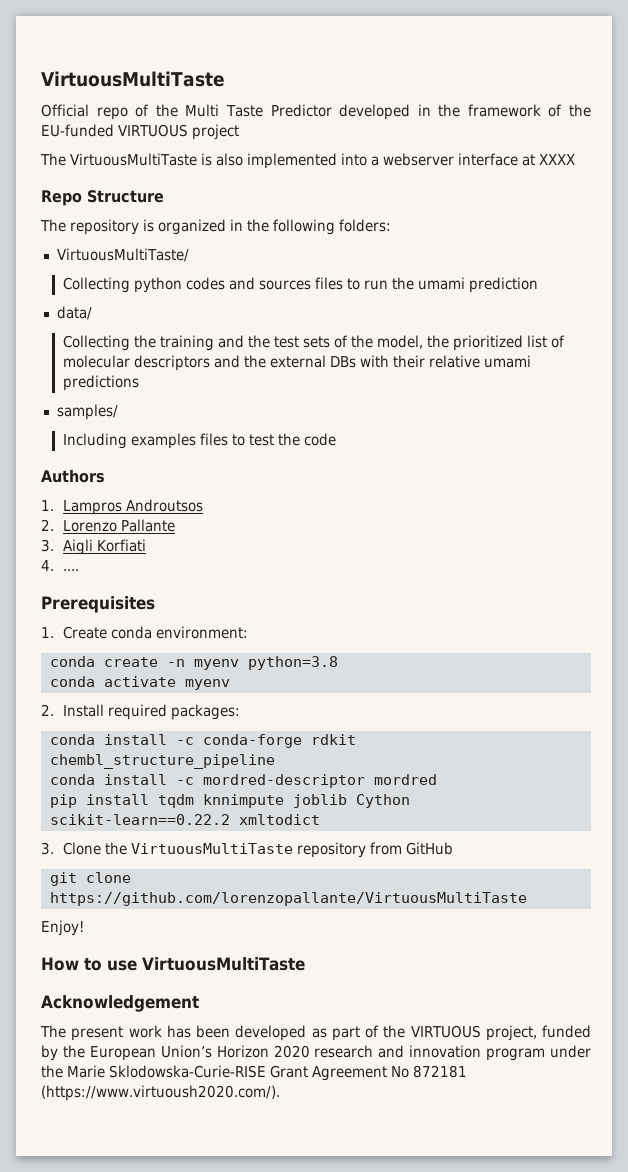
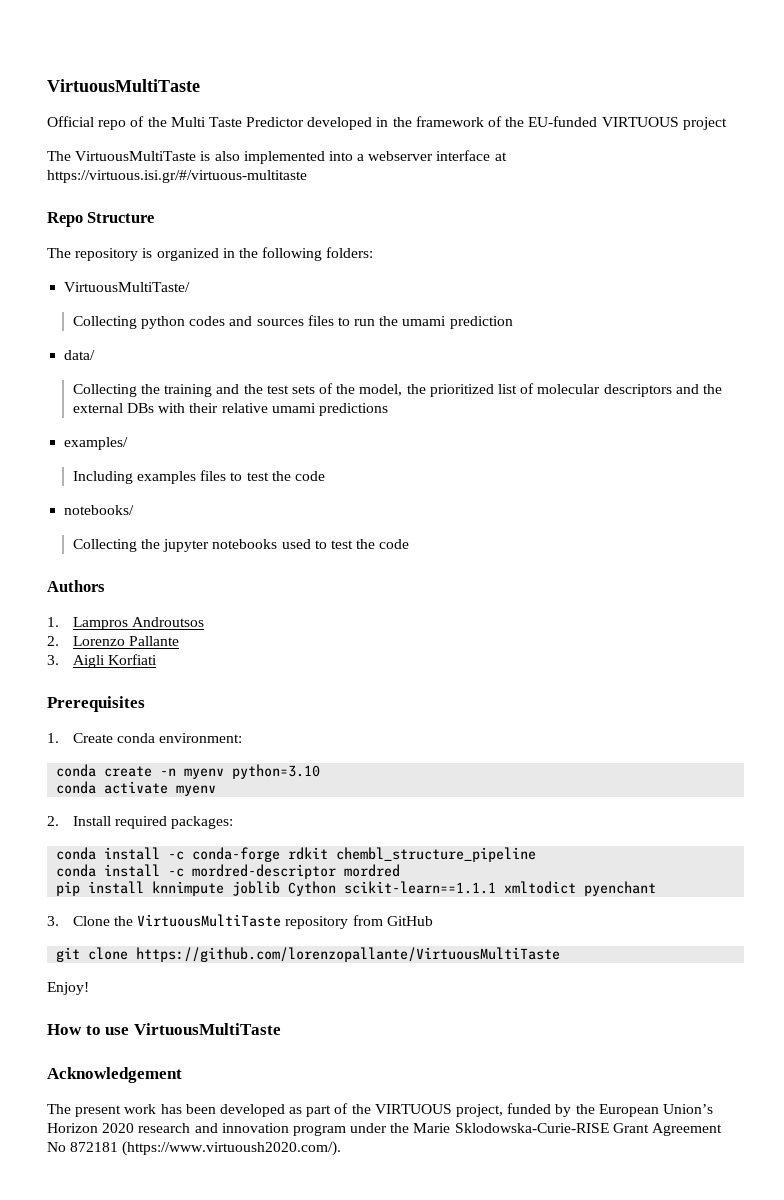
- The VirtuousMultiTaste is also implemented into a webserver interface at XXXX
+ The VirtuousMultiTaste is also implemented into a webserver interface at https://virtuous.isi.gr/#/virtuous-multitaste
- samples/
+ examples/
+ notebooks/
+ Collecting the jupyter notebooks used to test the code
- 4. ....
- conda create -n myenv python=3.8
+ conda create -n myenv python=3.10
- pip install tqdm knnimpute joblib Cython scikit-learn==0.22.2 xmltodict
+ pip install knnimpute joblib Cython scikit-learn==1.1.1 xmltodict pyenchant

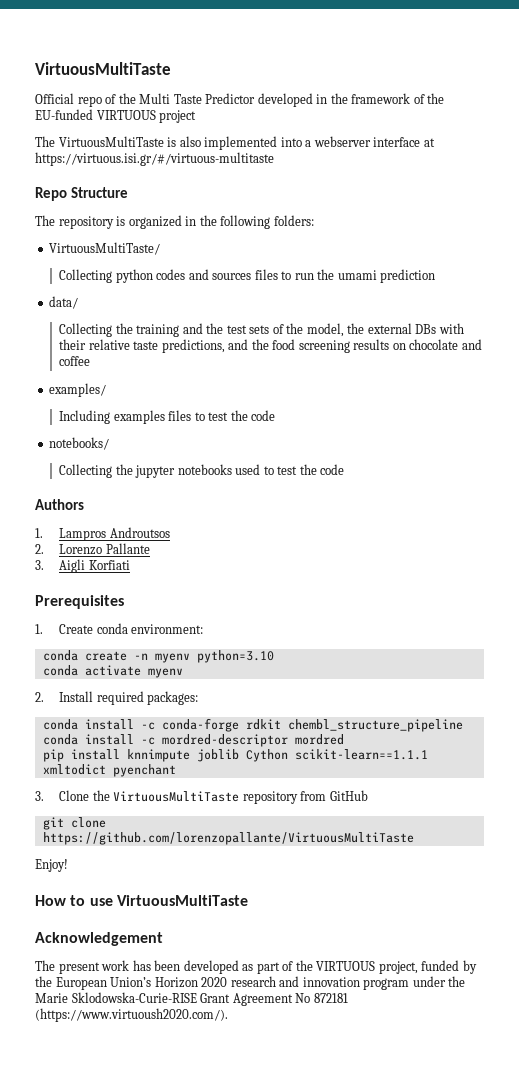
- Collecting the training and the test sets of the model, the prioritized list of molecular descriptors and the external DBs with their relative umami predictions
+ Collecting the training and the test sets of the model, the external DBs with their relative taste predictions, and the food screening results on chocolate and coffee

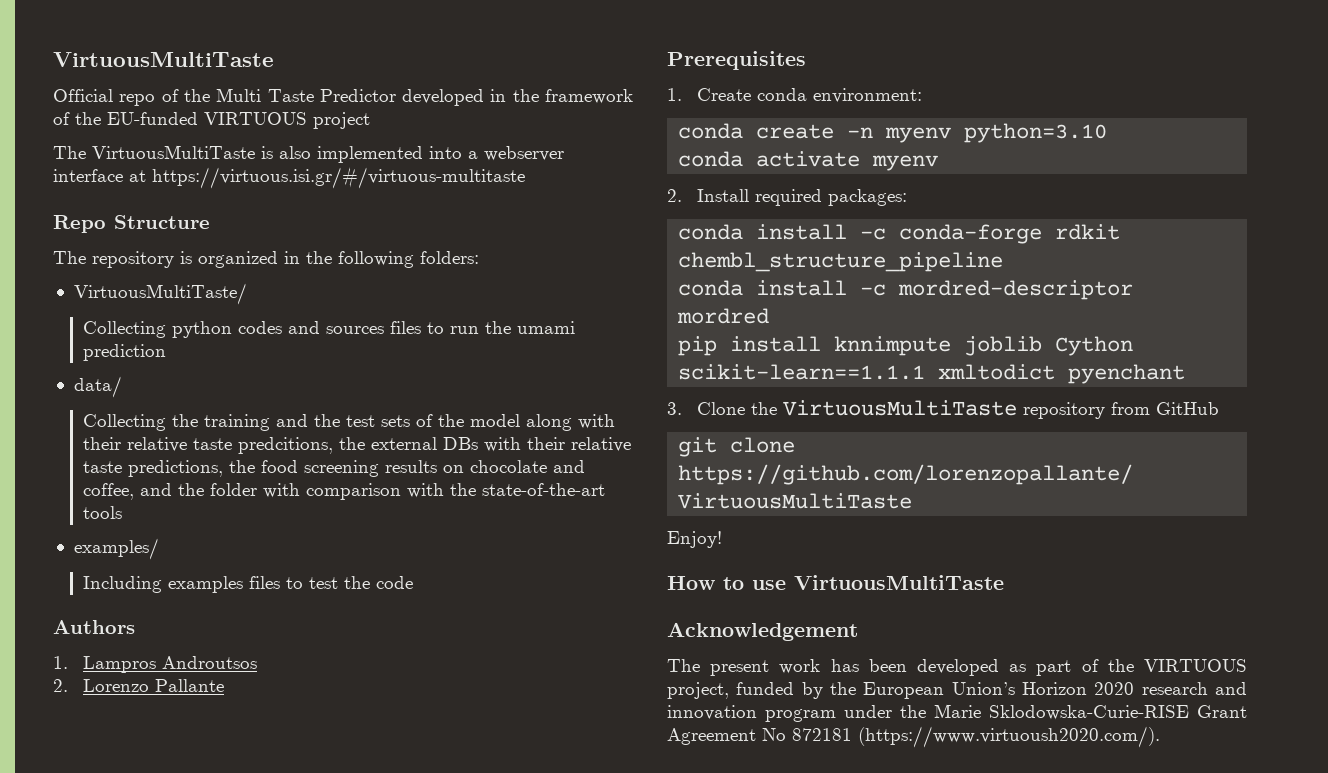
- Collecting the training and the test sets of the model, the external DBs with their relative taste predictions, and the food screening results on chocolate and coffee
+ Collecting the training and the test sets of the model along with their relative taste predcitions, the external DBs with their relative taste predictions, the food screening results on chocolate and coffee, and the folder with comparison with the state-of-the-art tools
- notebooks/
- Collecting the jupyter notebooks used to test the code
- 3. Aigli Korfiati

